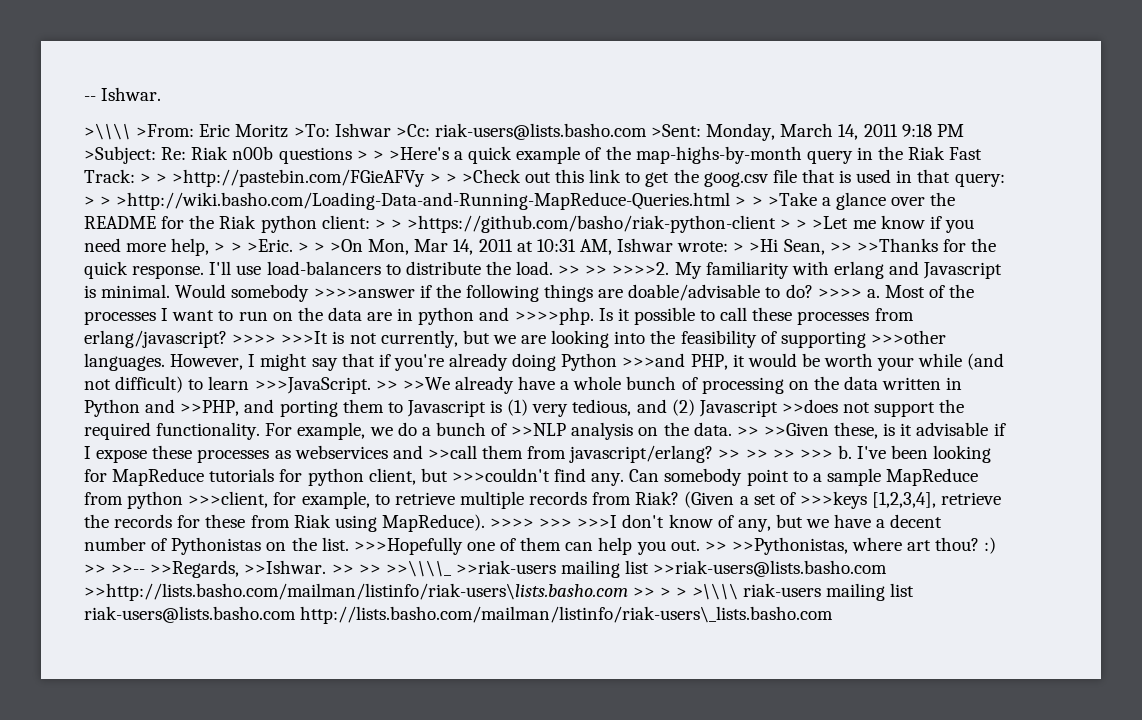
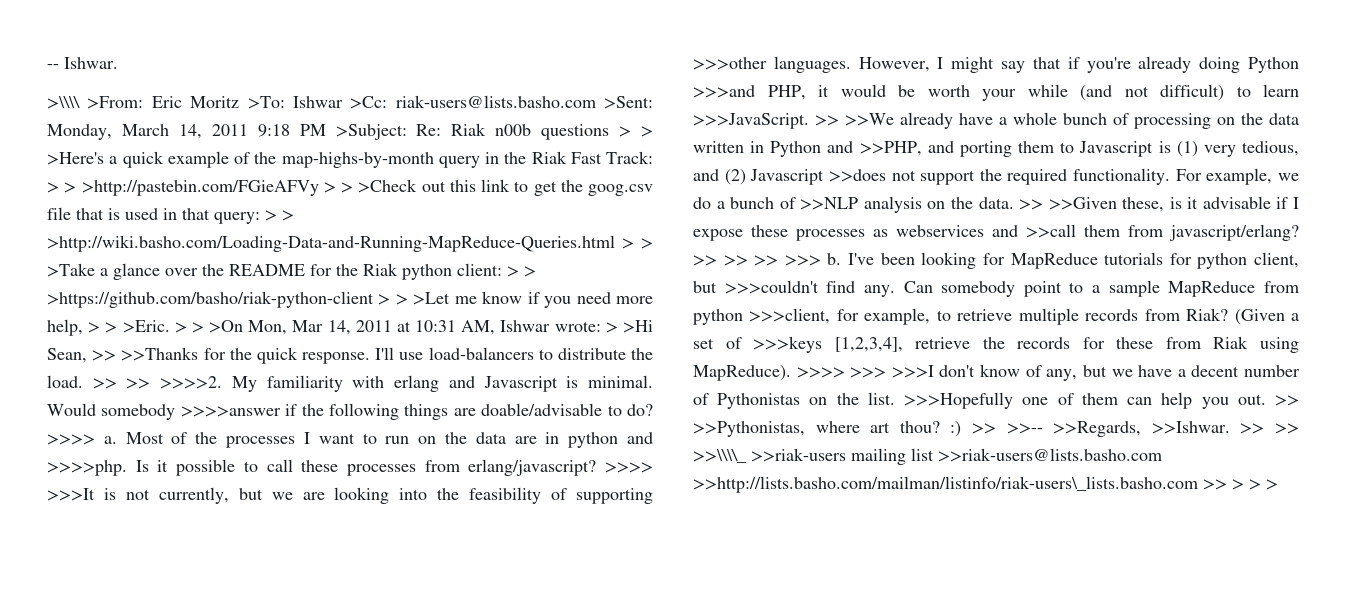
- >> >> >>\\\\_ >>riak-users mailing list >>riak-users@lists.basho.com >>http://lists.basho.com/mailman/listinfo/riak-users\lists.basho.com >> > > >\\\\ riak-users mailing list riak-users@lists.basho.com http://lists.basho.com/mailman/listinfo/riak-users\_lists.basho.com
+ >> >> >>\\\\_ >>riak-users mailing list >>riak-users@lists.basho.com >>http://lists.basho.com/mailman/listinfo/riak-users\_lists.basho.com >> > > >

